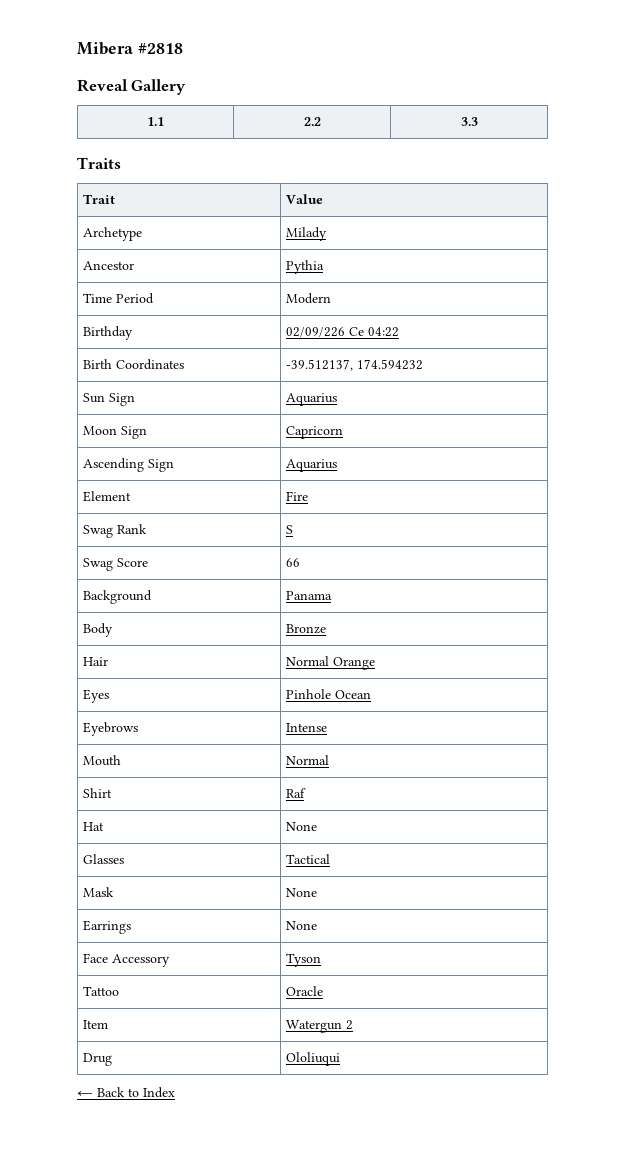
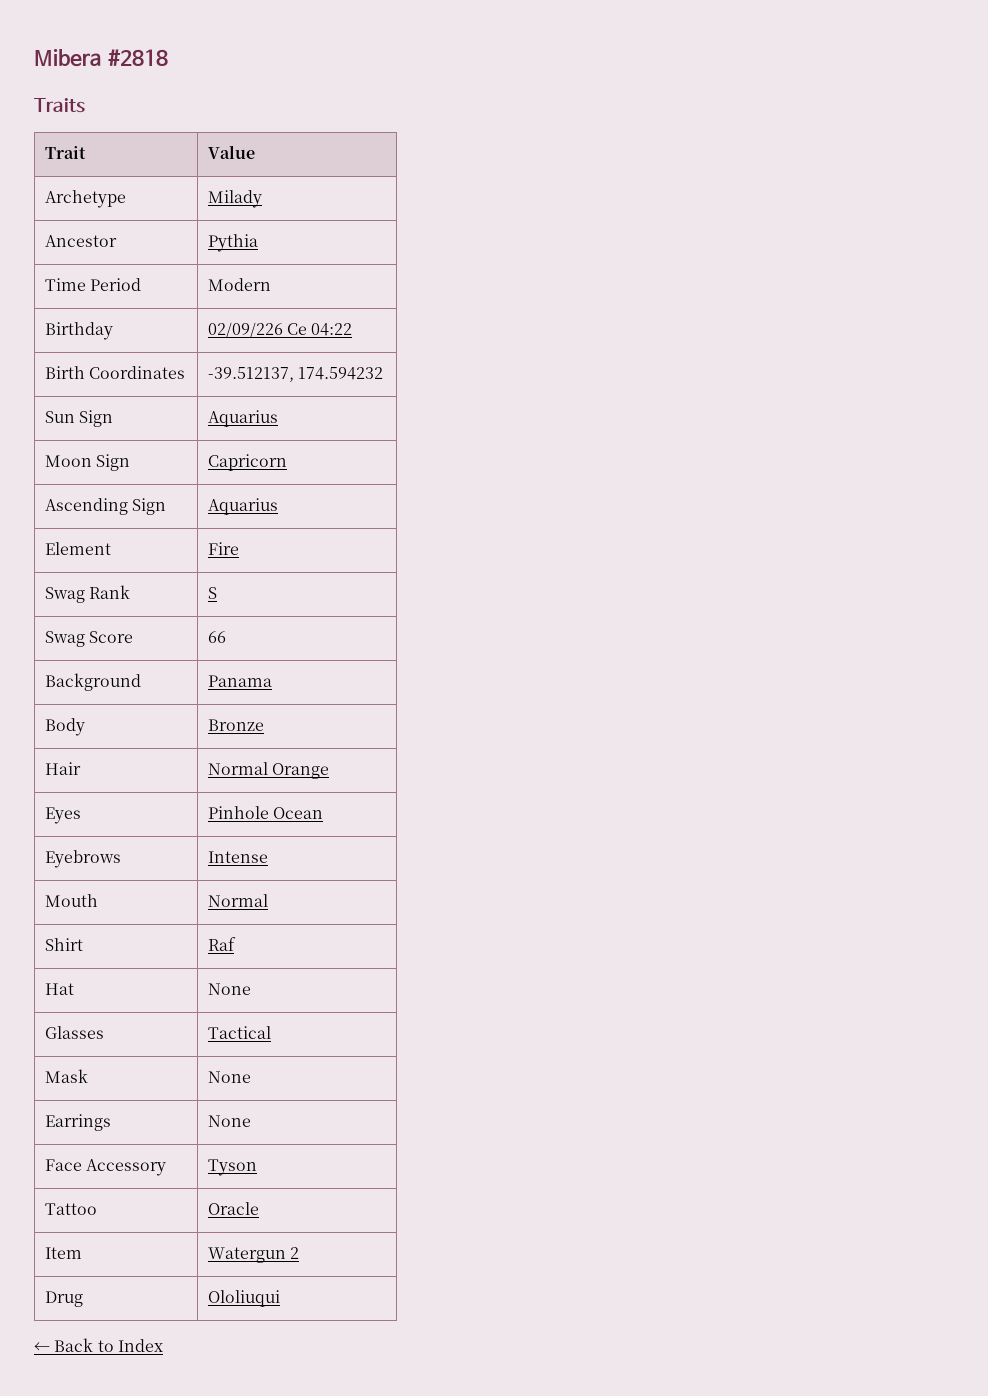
- Reveal Gallery
- 1.1 | 2.2 | 3.3

